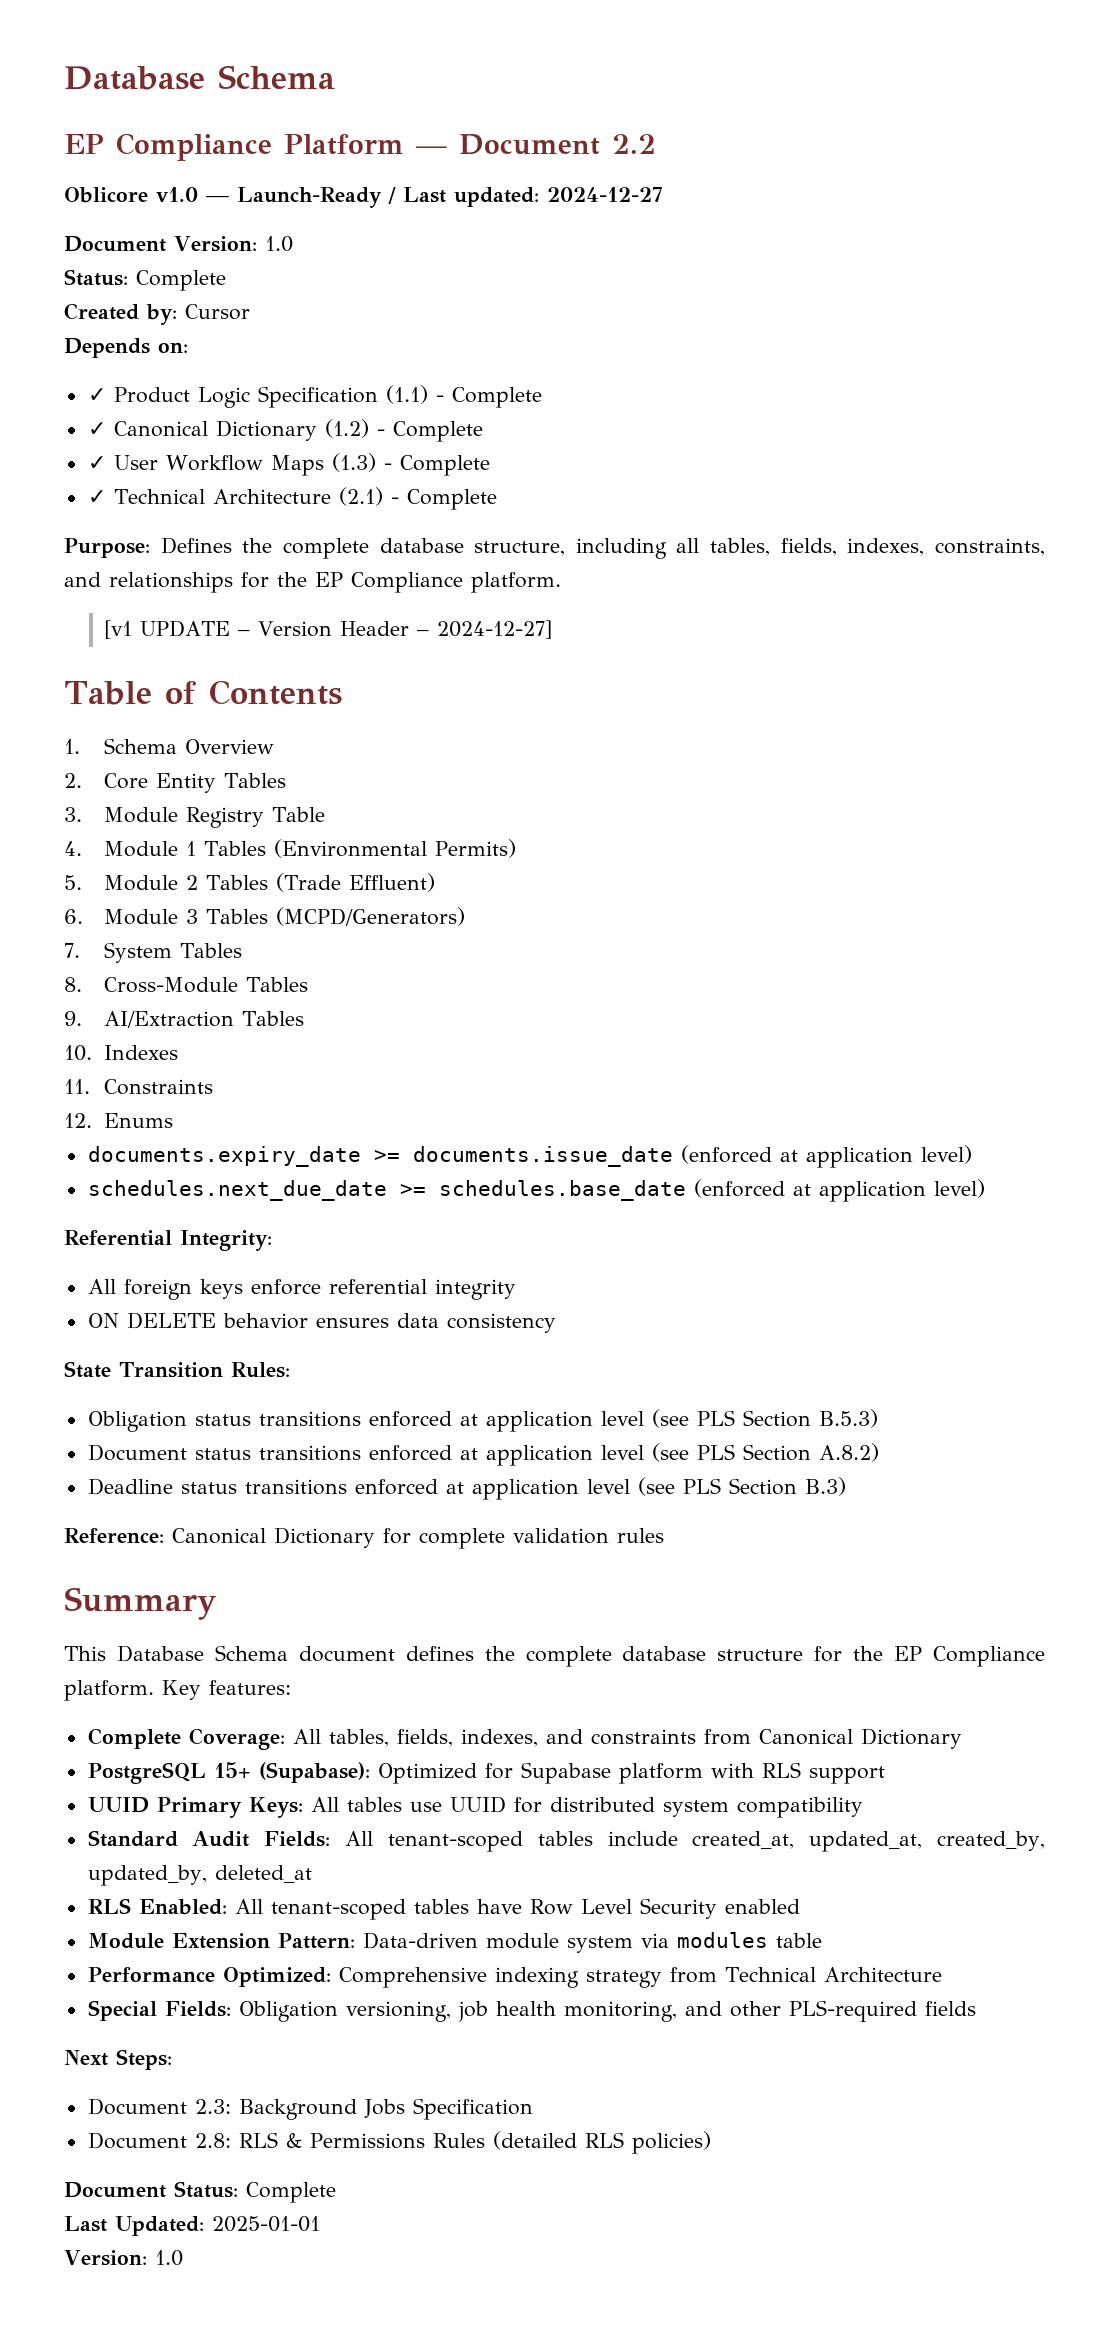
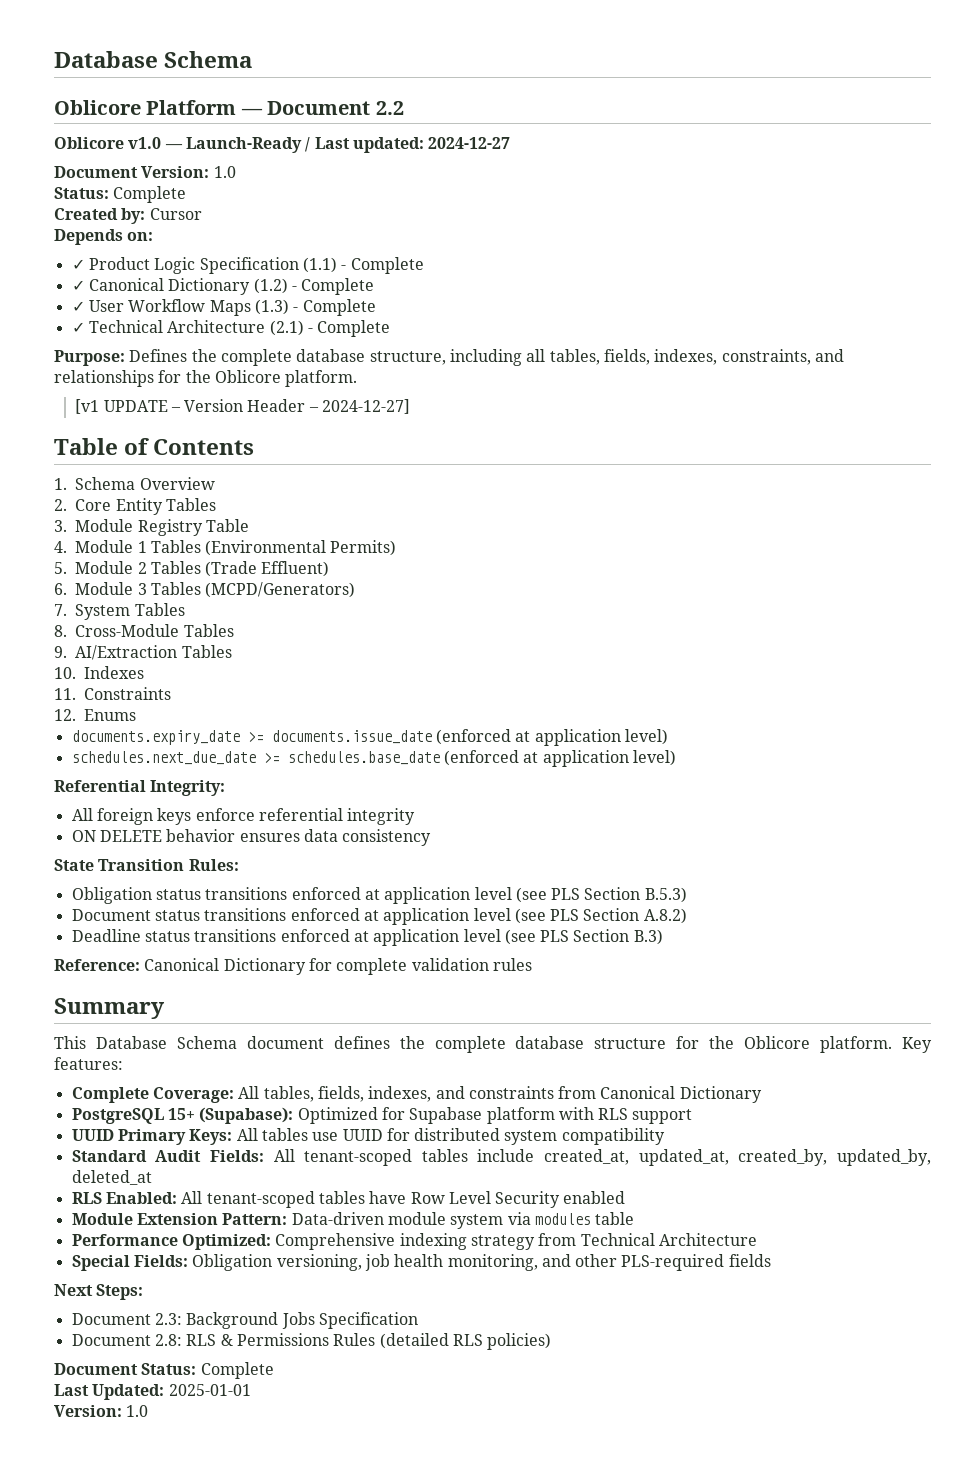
- EP Compliance Platform — Document 2.2
+ Oblicore Platform — Document 2.2
- Purpose: Defines the complete database structure, including all tables, fields, indexes, constraints, and relationships for the EP Compliance platform.
+ Purpose: Defines the complete database structure, including all tables, fields, indexes, constraints, and relationships for the Oblicore platform.
- This Database Schema document defines the complete database structure for the EP Compliance platform.
+ This Database Schema document defines the complete database structure for the Oblicore platform.

